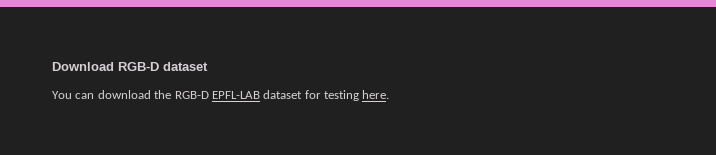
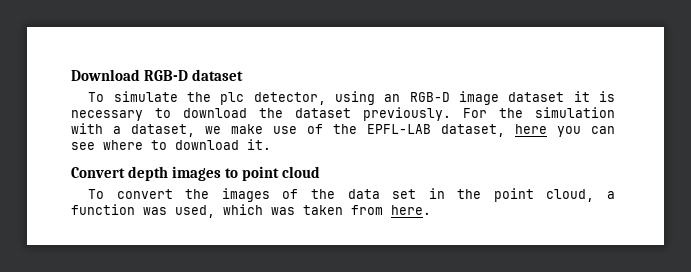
- You can download the RGB-D EPFL-LAB dataset for testing here.
+ To simulate the plc detector, using an RGB-D image dataset it is necessary to download the dataset previously. For the simulation with a dataset, we make use of the EPFL-LAB dataset, here you can see where to download it.
+ Convert depth images to point cloud
+ To convert the images of the data set in the point cloud, a function was used, which was taken from here.

